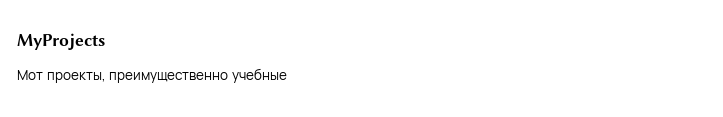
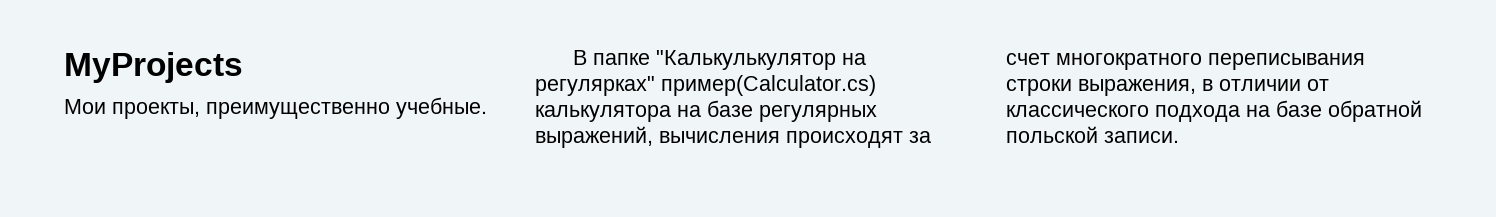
- Мот проекты, преимущественно учебные
+ Мои проекты, преимущественно учебные.
+ В папке "Калькулькулятор на регулярках" пример(Calculator.cs) калькулятора на базе регулярных выражений, вычисления происходят за счет многократного переписывания строки выражения, в отличии от классического подхода на базе обратной польской записи.

